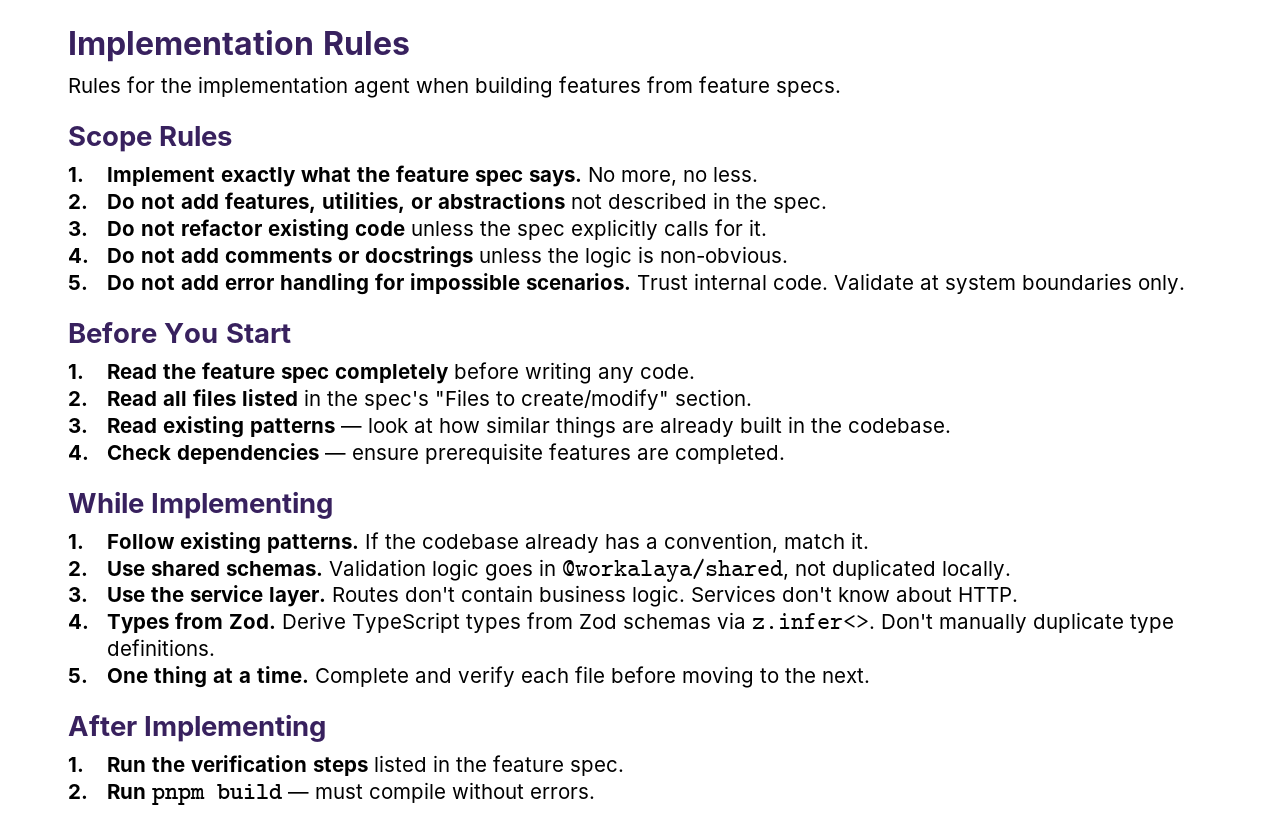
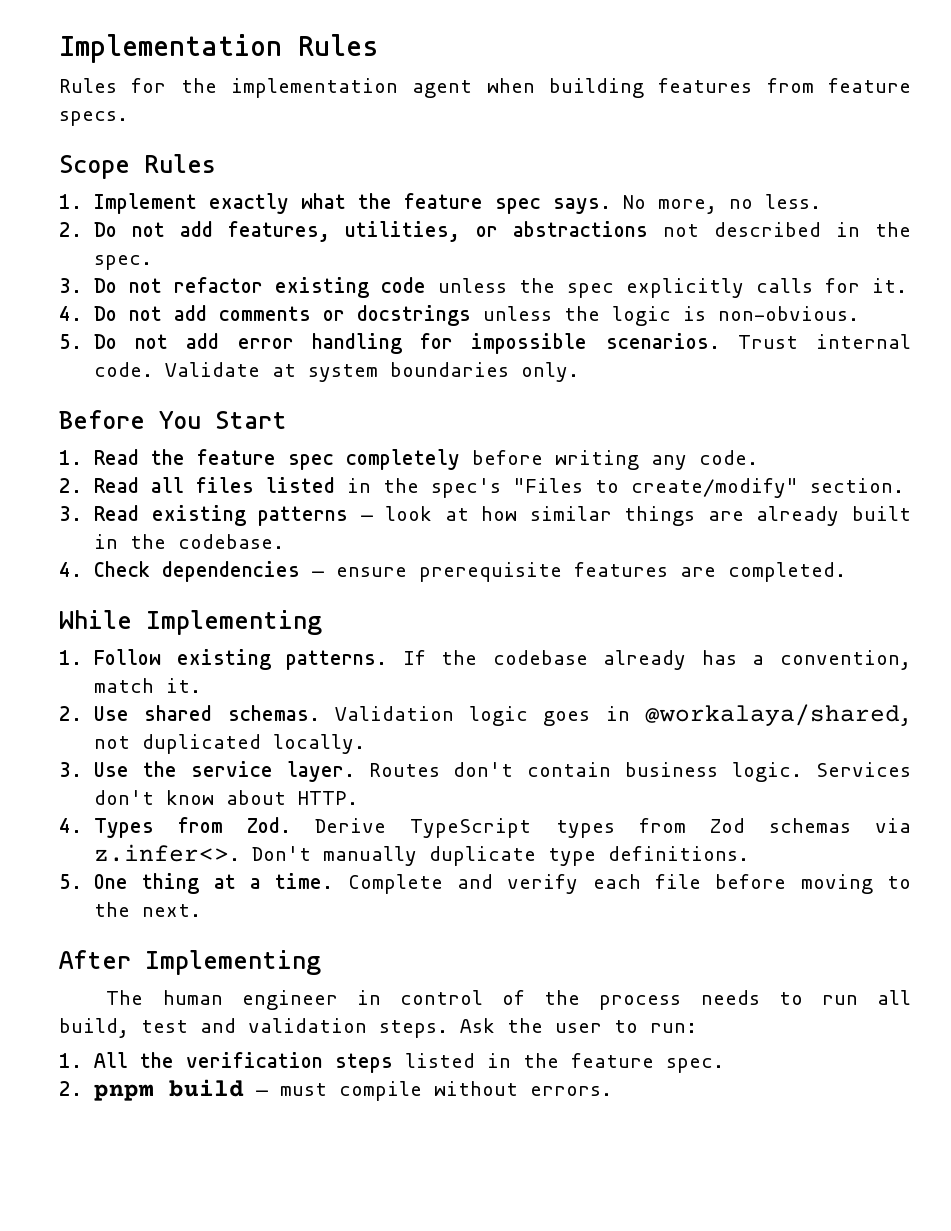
- 1. Run the verification steps listed in the feature spec.
+ The human engineer in control of the process needs to run all build, test and validation steps. Ask the user to run:
+ 1. All the verification steps listed in the feature spec.
- 2. Run pnpm build — must compile without errors.
+ 2. pnpm build — must compile without errors.

